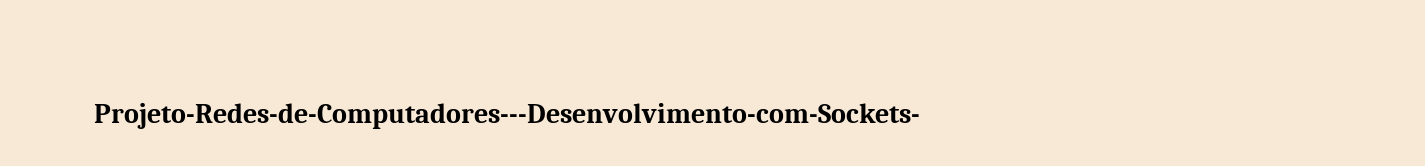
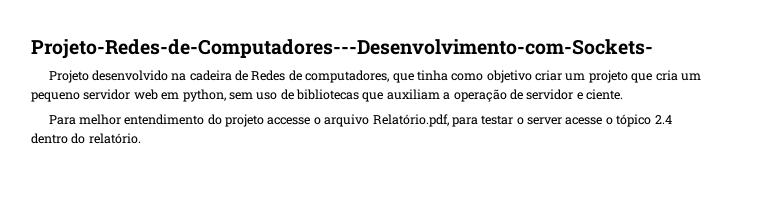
+ Projeto desenvolvido na cadeira de Redes de computadores, que tinha como objetivo criar um projeto que cria um pequeno servidor web em python, sem uso de bibliotecas que auxiliam a operação de servidor e ciente.
+ Para melhor entendimento do projeto accesse o arquivo Relatório.pdf, para testar o server acesse o tópico 2.4 dentro do relatório.

